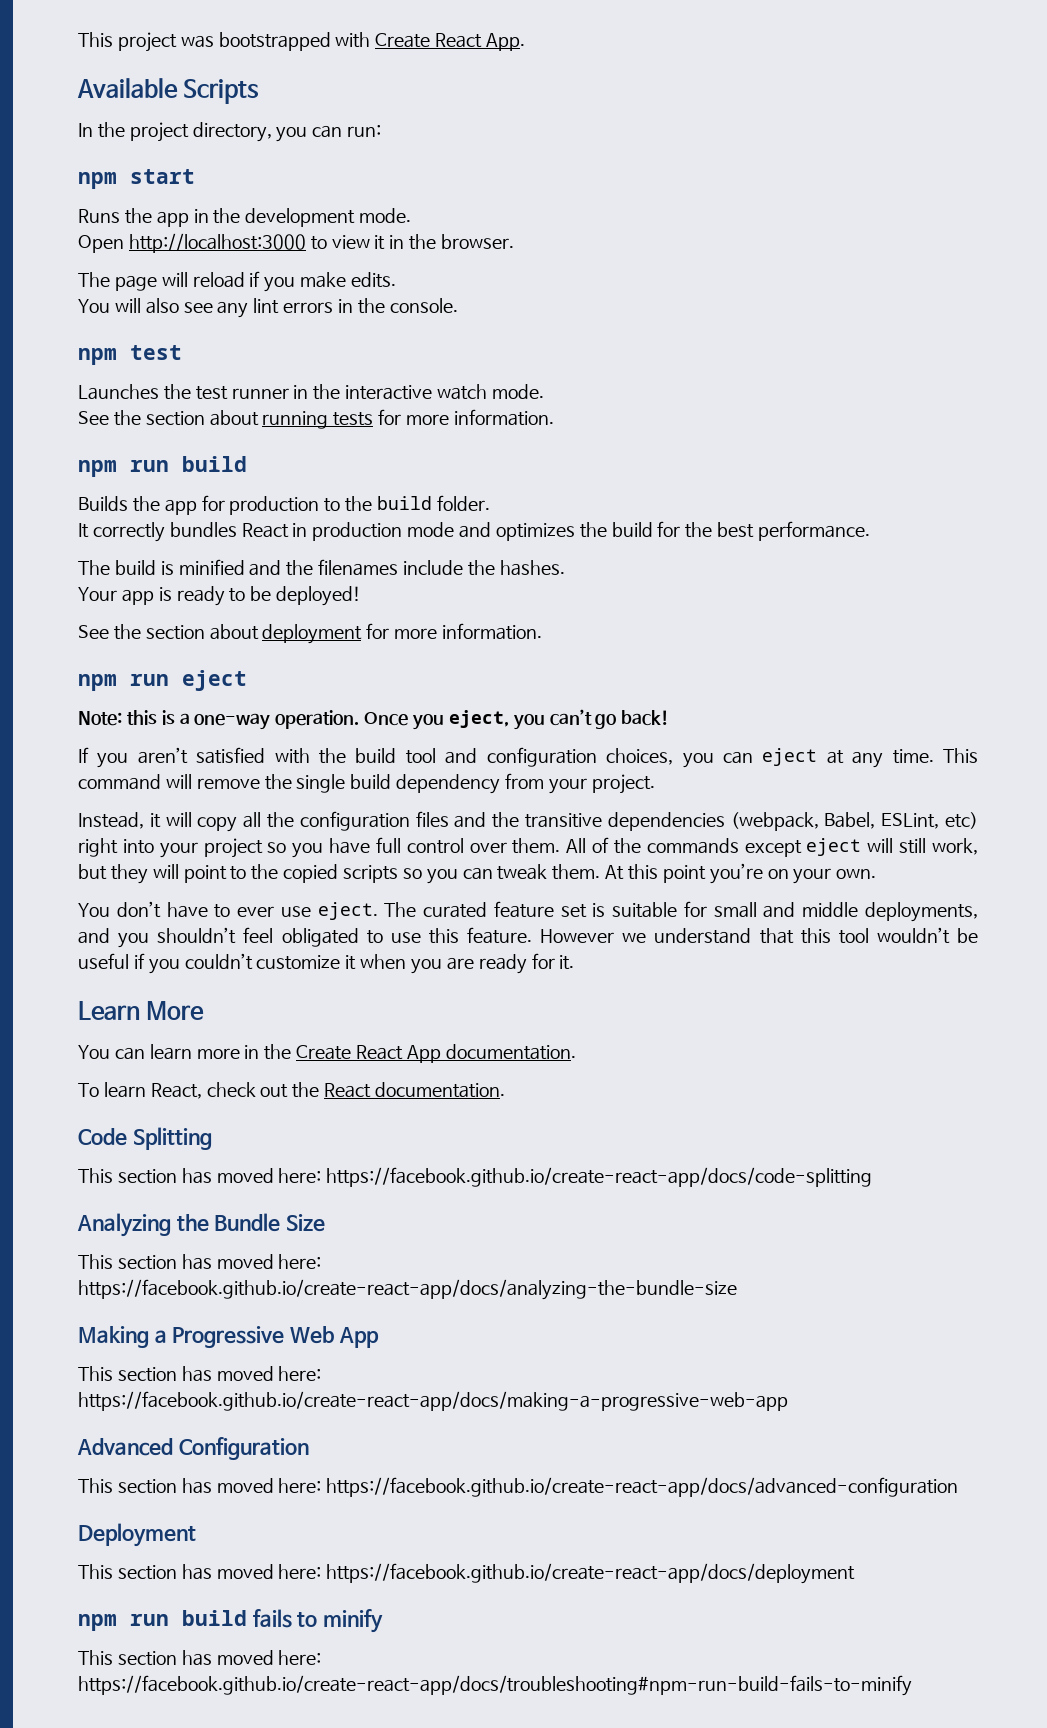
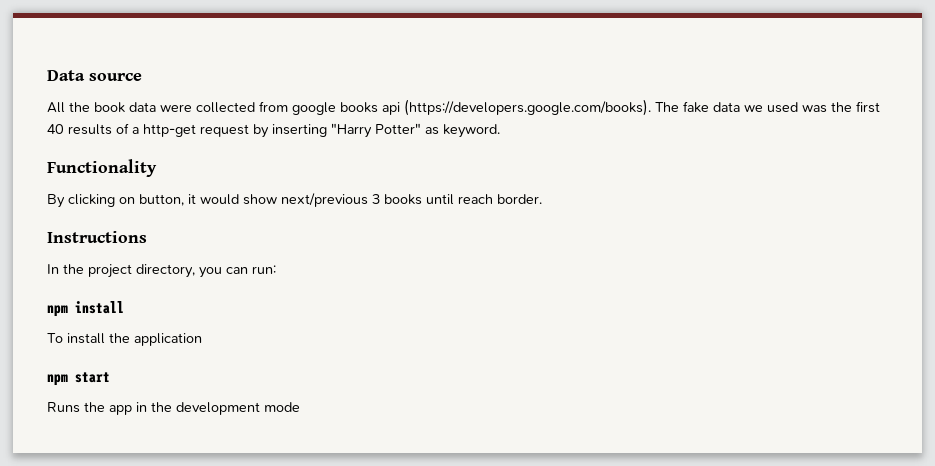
- This project was bootstrapped with Create React App.
- Available Scripts
+ Data source
+ All the book data were collected from google books api (https://developers.google.com/books). The fake data we used was the first 40 results of a http-get request by inserting "Harry Potter" as keyword.
+ Functionality
+ By clicking on button, it would show next/previous 3 books until reach border.
+ Instructions
+ npm install
+ To install the application
- Runs the app in the development mode.
- Open http://localhost:3000 to view it in the browser.
- The page will reload if you make edits.
- You will also see any lint errors in the console.
- npm test
- Launches the test runner in the interactive watch mode.
- See the section about running tests for more information.
- npm run build
- Builds the app for production to the build folder.
- It correctly bundles React in production mode and optimizes the build for the best performance.
- The build is minified and the filenames include the hashes.
- Your app is ready to be deployed!
- See the section about deployment for more information.
- npm run eject
- Note: this is a one-way operation. Once you eject, you can’t go back!
- If you aren’t satisfied with the build tool and configuration choices, you can eject at any time. This command will remove the single build dependency from your project.
- Instead, it will copy all the configuration files and the transitive dependencies (webpack, Babel, ESLint, etc) right into your project so you have full control over them. All of the commands except eject will still work, but they will point to the copied scripts so you can tweak them. At this point you’re on your own.
- You don’t have to ever use eject. The curated feature set is suitable for small and middle deployments, and you shouldn’t feel obligated to use this feature. However we understand that this tool wouldn’t be useful if you couldn’t customize it when you are ready for it.
- Learn More
- You can learn more in the Create React App documentation.
- To learn React, check out the React documentation.
- Code Splitting
- This section has moved here: https://facebook.github.io/create-react-app/docs/code-splitting
- Analyzing the Bundle Size
- This section has moved here: https://facebook.github.io/create-react-app/docs/analyzing-the-bundle-size
- Making a Progressive Web App
- This section has moved here: https://facebook.github.io/create-react-app/docs/making-a-progressive-web-app
- Advanced Configuration
- This section has moved here: https://facebook.github.io/create-react-app/docs/advanced-configuration
- Deployment
- This section has moved here: https://facebook.github.io/create-react-app/docs/deployment
- npm run build fails to minify
- This section has moved here: https://facebook.github.io/create-react-app/docs/troubleshooting#npm-run-build-fails-to-minify
+ Runs the app in the development mode

